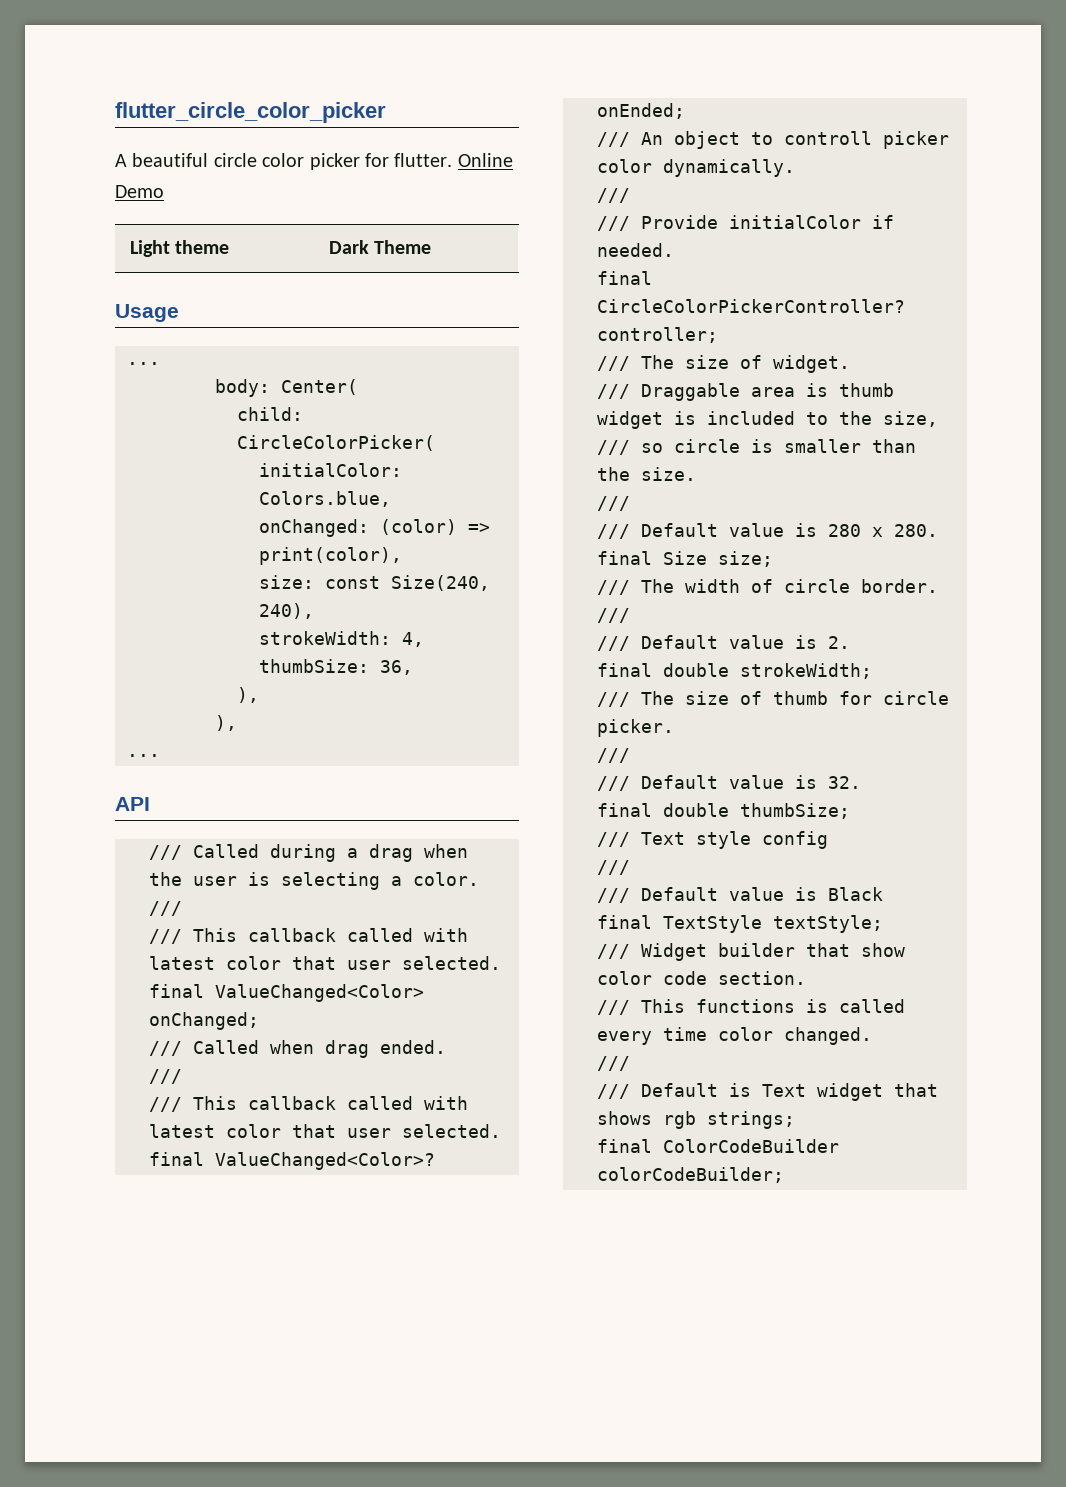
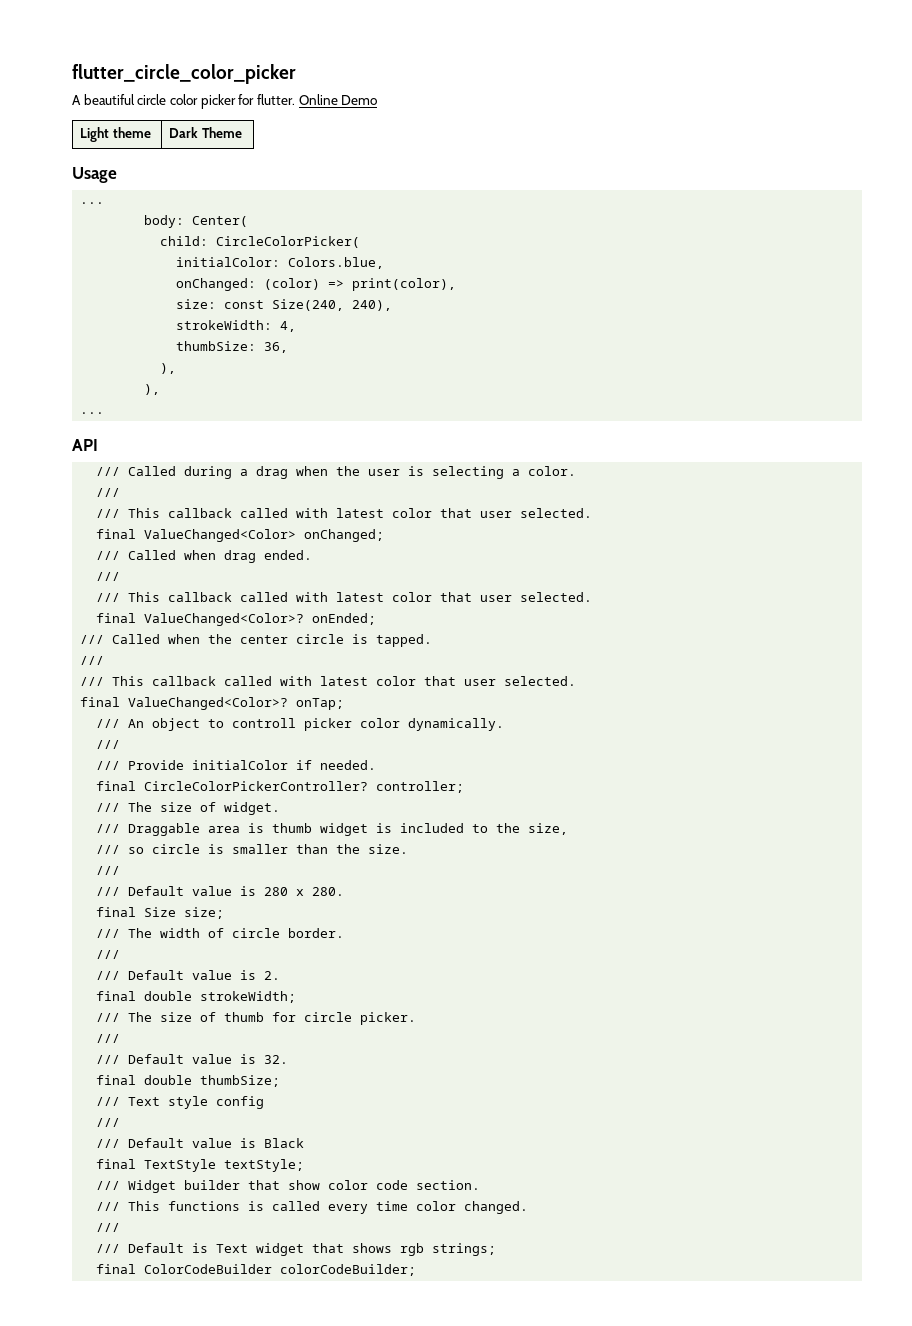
+ /// Called when the center circle is tapped.
+ ///
+ /// This callback called with latest color that user selected.
+ final ValueChanged<Color>? onTap;

